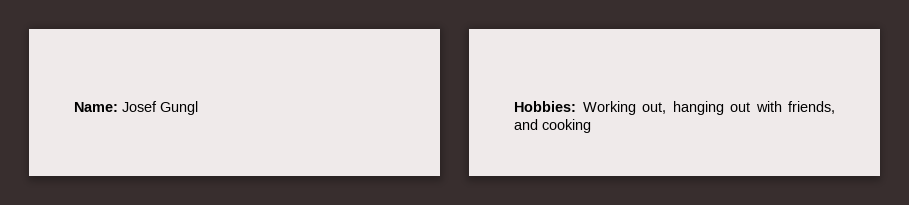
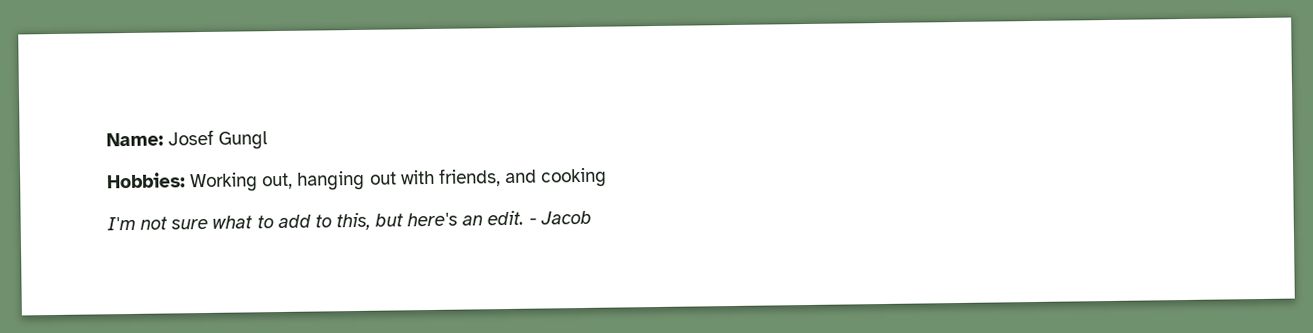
+ I'm not sure what to add to this, but here's an edit. - Jacob

